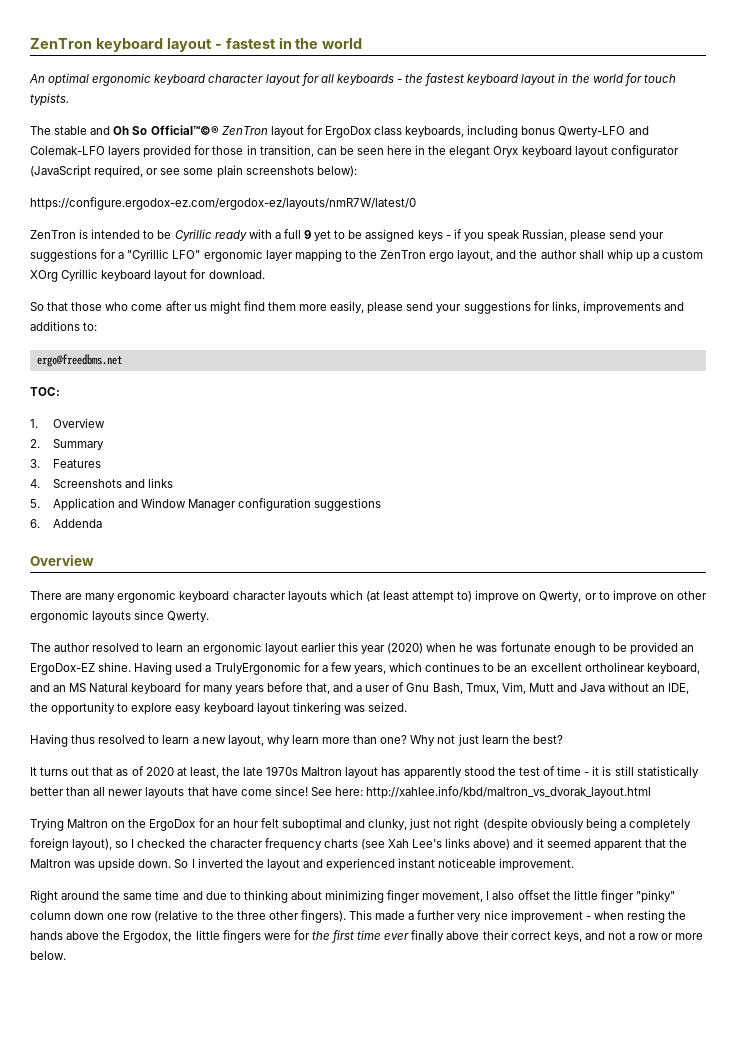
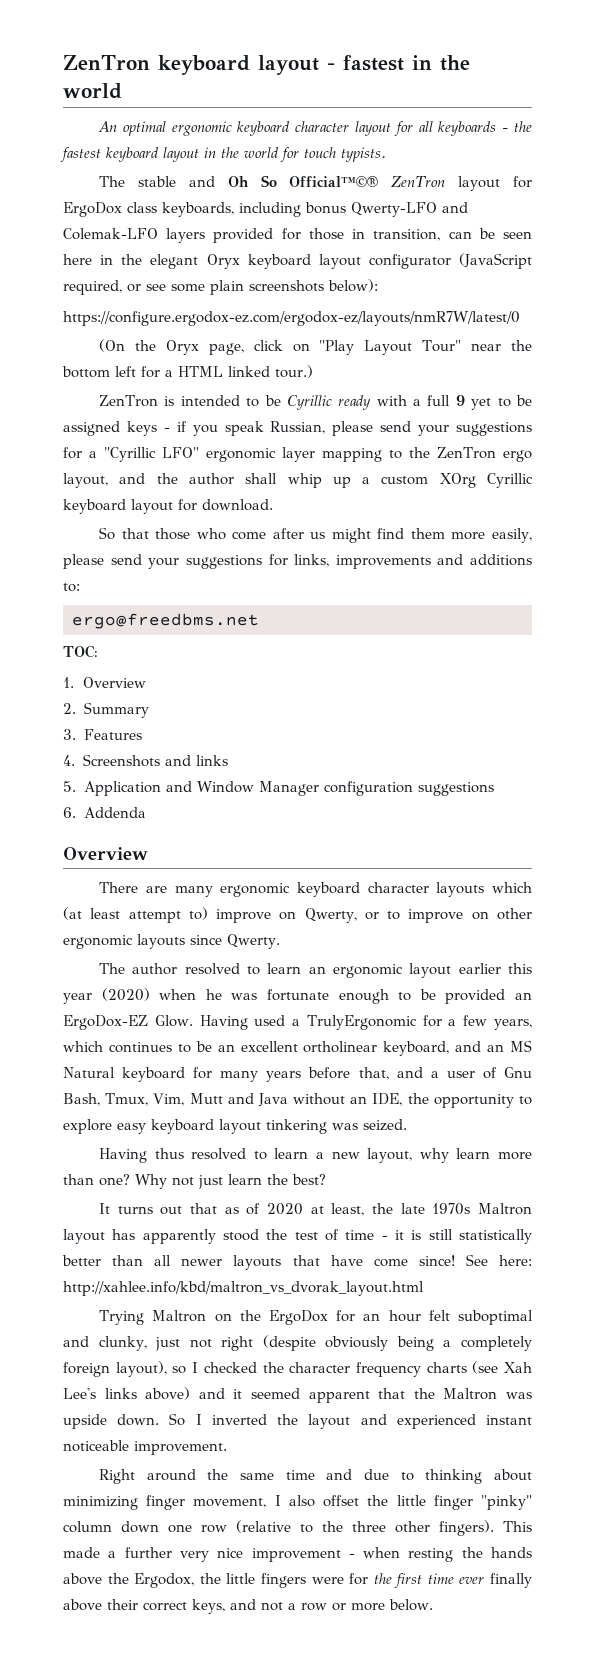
+ (On the Oryx page, click on "Play Layout Tour" near the bottom left for a HTML linked tour.)
- The author resolved to learn an ergonomic layout earlier this year (2020) when he was fortunate enough to be provided an ErgoDox-EZ shine.
+ The author resolved to learn an ergonomic layout earlier this year (2020) when he was fortunate enough to be provided an ErgoDox-EZ Glow.

